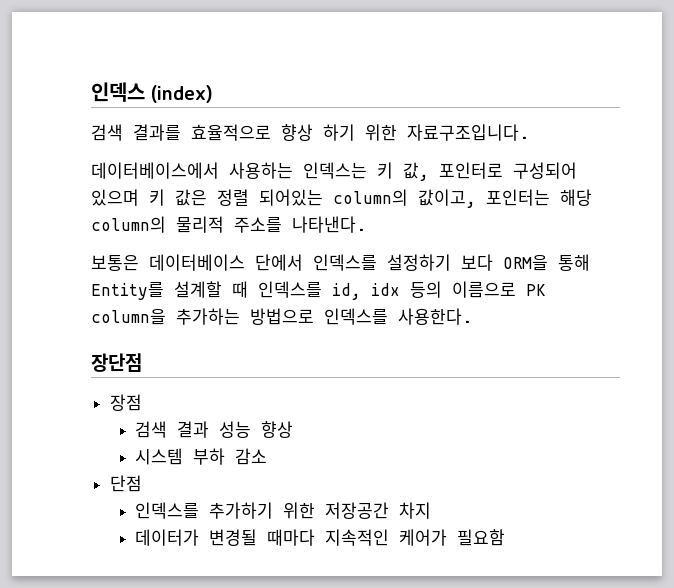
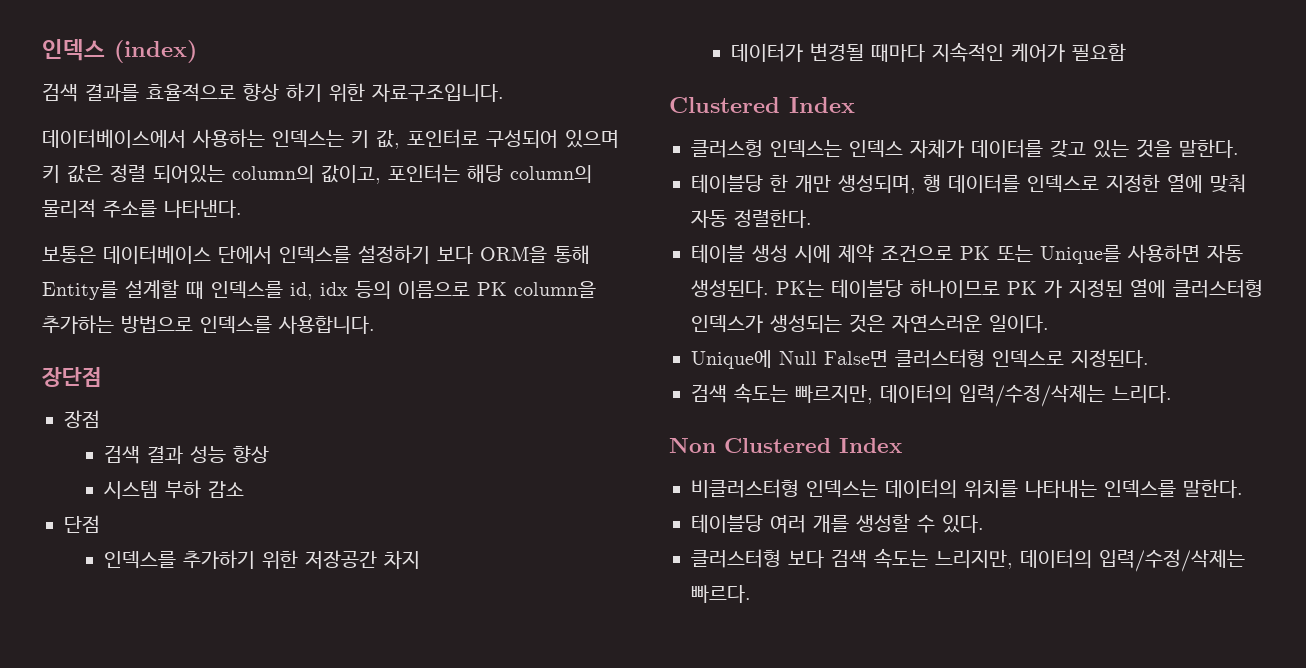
- 보통은 데이터베이스 단에서 인덱스를 설정하기 보다 ORM을 통해 Entity를 설계할 때 인덱스를 id, idx 등의 이름으로 PK column을 추가하는 방법으로 인덱스를 사용한다.
+ 보통은 데이터베이스 단에서 인덱스를 설정하기 보다 ORM을 통해 Entity를 설계할 때 인덱스를 id, idx 등의 이름으로 PK column을 추가하는 방법으로 인덱스를 사용합니다.
  데이터가 변경될 때마다 지속적인 케어가 필요함
+ Clustered Index
+ 클러스헝 인덱스는 인덱스 자체가 데이터를 갖고 있는 것을 말한다.
+ 테이블당 한 개만 생성되며, 행 데이터를 인덱스로 지정한 열에 맞춰 자동 정렬한다.
+ 테이블 생성 시에 제약 조건으로 PK 또는 Unique를 사용하면 자동 생성된다. PK는 테이블당 하나이므로 PK 가 지정된 열에 클러스터형 인덱스가 생성되는 것은 자연스러운 일이다.
+ Unique에 Null False면 클러스터형 인덱스로 지정된다.
+ 검색 속도는 빠르지만, 데이터의 입력/수정/삭제는 느리다.
+ Non Clustered Index
+ 비클러스터형 인덱스는 데이터의 위치를 나타내는 인덱스를 말한다.
+ 테이블당 여러 개를 생성할 수 있다.
+ 클러스터형 보다 검색 속도는 느리지만, 데이터의 입력/수정/삭제는 빠르다.

